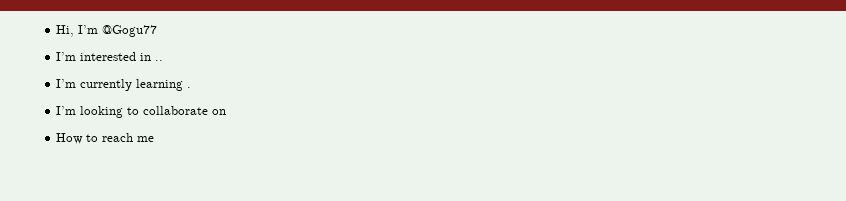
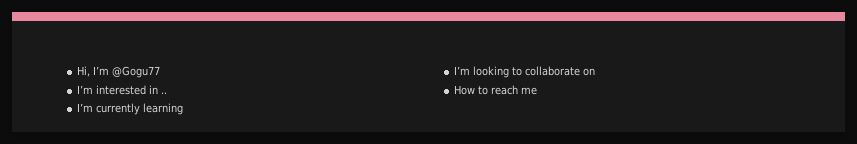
- I’m currently learning .
+ I’m currently learning

